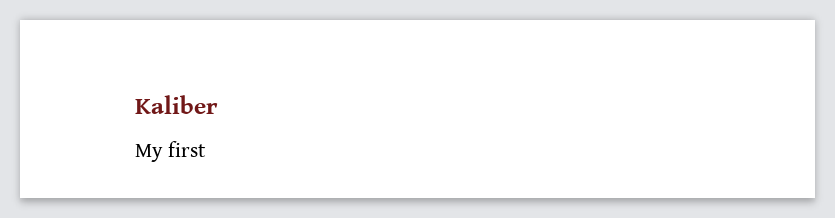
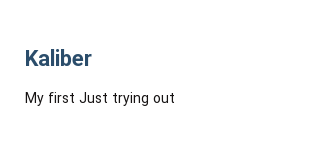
- My first
+ My first Just trying out

